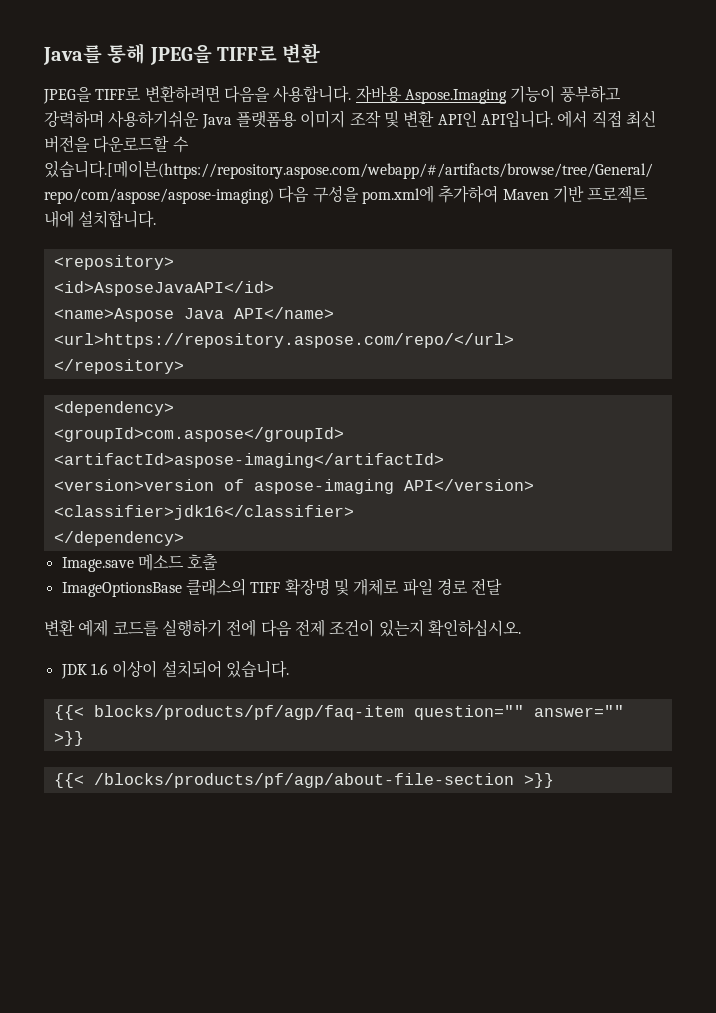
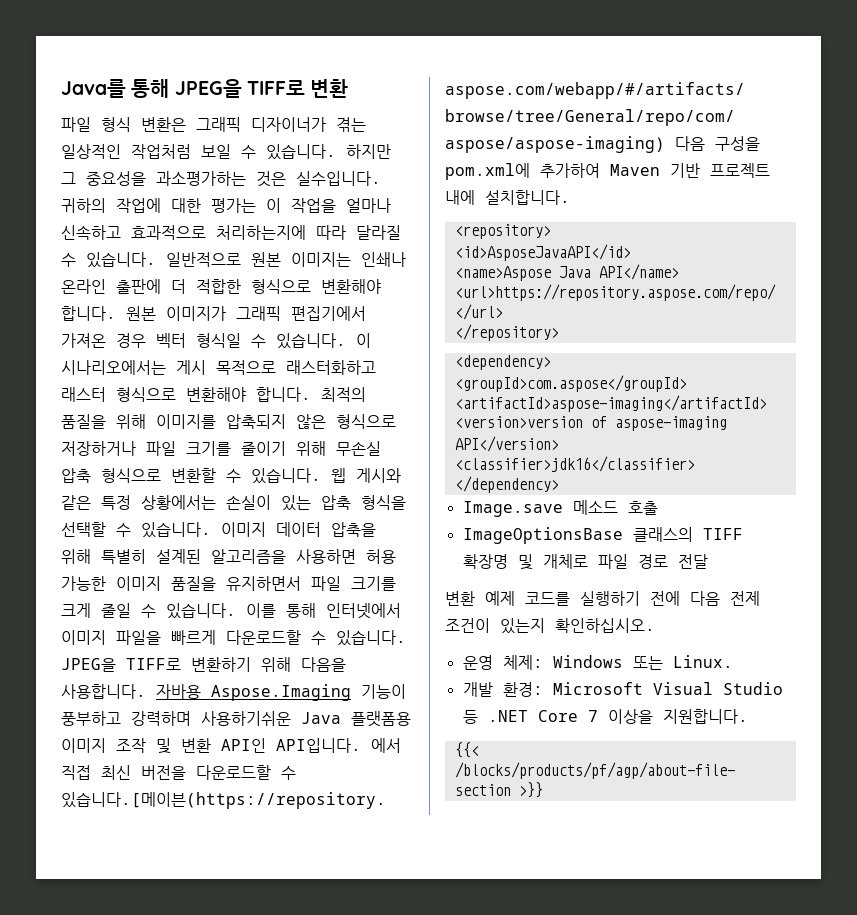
- JPEG을 TIFF로 변환하려면 다음을 사용합니다.
+ 파일 형식 변환은 그래픽 디자이너가 겪는 일상적인 작업처럼 보일 수 있습니다. 하지만 그 중요성을 과소평가하는 것은 실수입니다. 귀하의 작업에 대한 평가는 이 작업을 얼마나 신속하고 효과적으로 처리하는지에 따라 달라질 수 있습니다. 일반적으로 원본 이미지는 인쇄나 온라인 출판에 더 적합한 형식으로 변환해야 합니다. 원본 이미지가 그래픽 편집기에서 가져온 경우 벡터 형식일 수 있습니다. 이 시나리오에서는 게시 목적으로 래스터화하고 래스터 형식으로 변환해야 합니다. 최적의 품질을 위해 이미지를 압축되지 않은 형식으로 저장하거나 파일 크기를 줄이기 위해 무손실 압축 형식으로 변환할 수 있습니다. 웹 게시와 같은 특정 상황에서는 손실이 있는 압축 형식을 선택할 수 있습니다. 이미지 데이터 압축을 위해 특별히 설계된 알고리즘을 사용하면 허용 가능한 이미지 품질을 유지하면서 파일 크기를 크게 줄일 수 있습니다. 이를 통해 인터넷에서 이미지 파일을 빠르게 다운로드할 수 있습니다. JPEG을 TIFF로 변환하기 위해 다음을 사용합니다.
- JDK 1.6 이상이 설치되어 있습니다.
- {{< blocks/products/pf/agp/faq-item question="" answer="" >}}
+ 운영 체제: Windows 또는 Linux.
+ 개발 환경: Microsoft Visual Studio 등 .NET Core 7 이상을 지원합니다.

